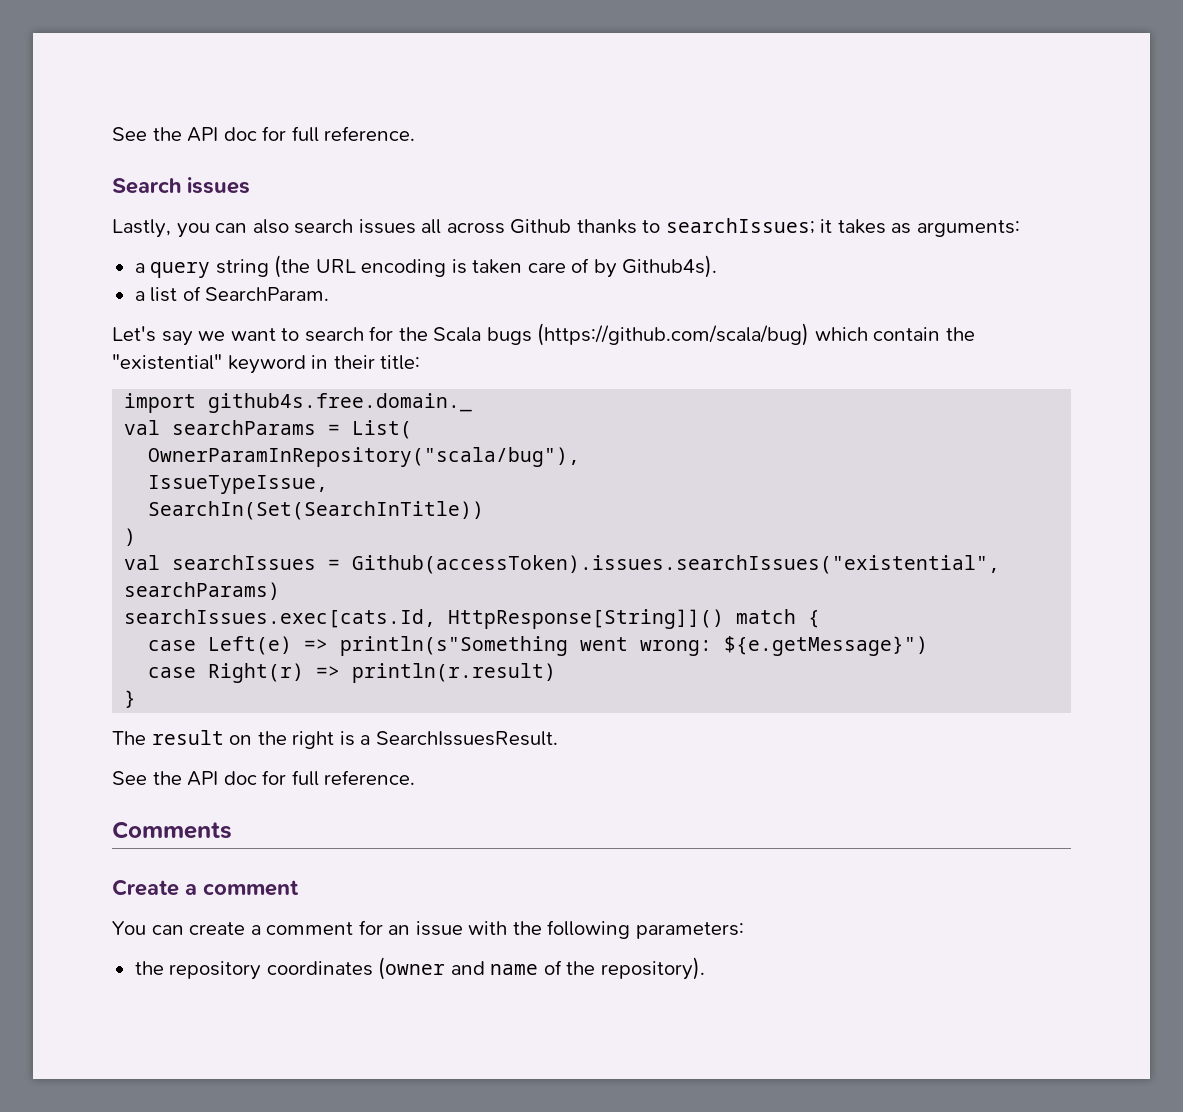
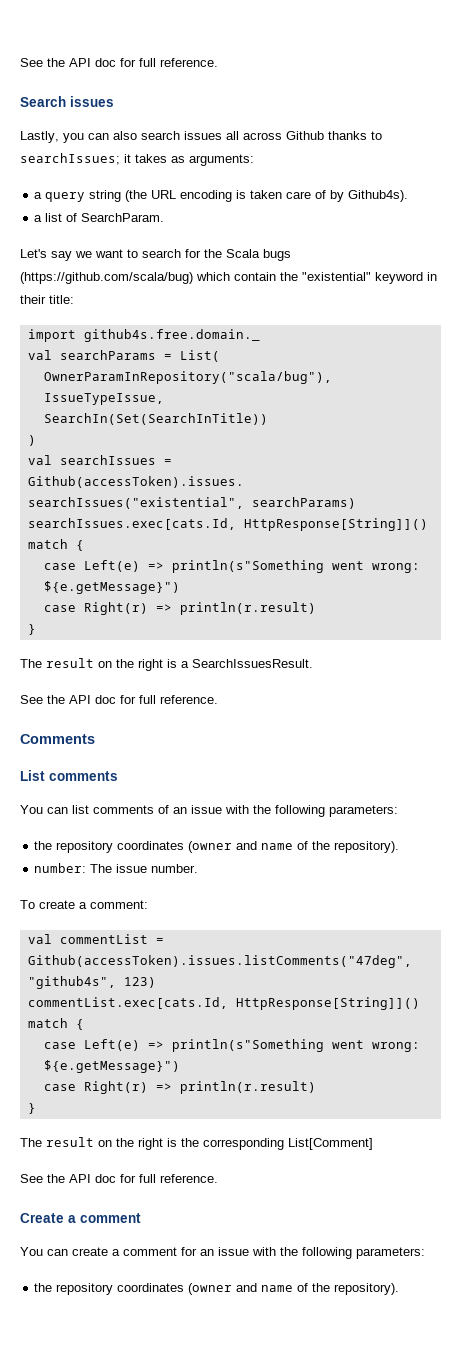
+ List comments
+ You can list comments of an issue with the following parameters:
+ the repository coordinates (owner and name of the repository).
+ number: The issue number.
+ To create a comment:
+ val commentList = Github(accessToken).issues.listComments("47deg", "github4s", 123)
+ commentList.exec[cats.Id, HttpResponse[String]]() match {
+ case Left(e) => println(s"Something went wrong: ${e.getMessage}")
+ case Right(r) => println(r.result)
+ }
+ The result on the right is the corresponding List[Comment]
+ See the API doc for full reference.

